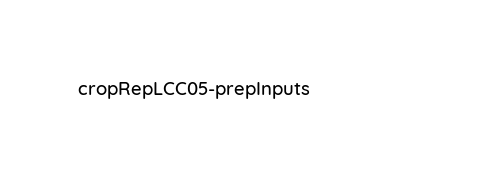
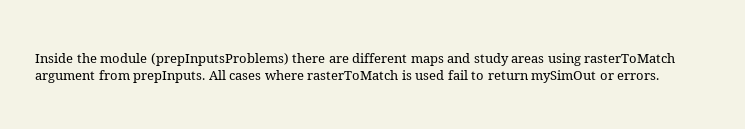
- cropRepLCC05-prepInputs
+ Inside the module (prepInputsProblems) there are different maps and study areas using rasterToMatch argument from prepInputs. All cases where rasterToMatch is used fail to return mySimOut or errors.

